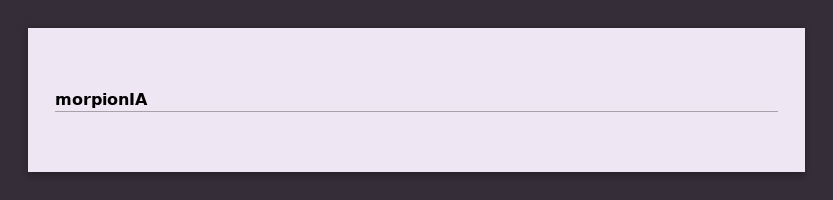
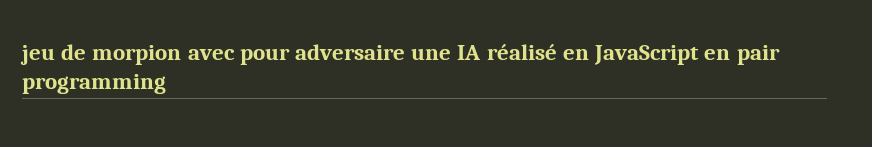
- morpionIA
+ jeu de morpion avec pour adversaire une IA réalisé en JavaScript en pair programming

